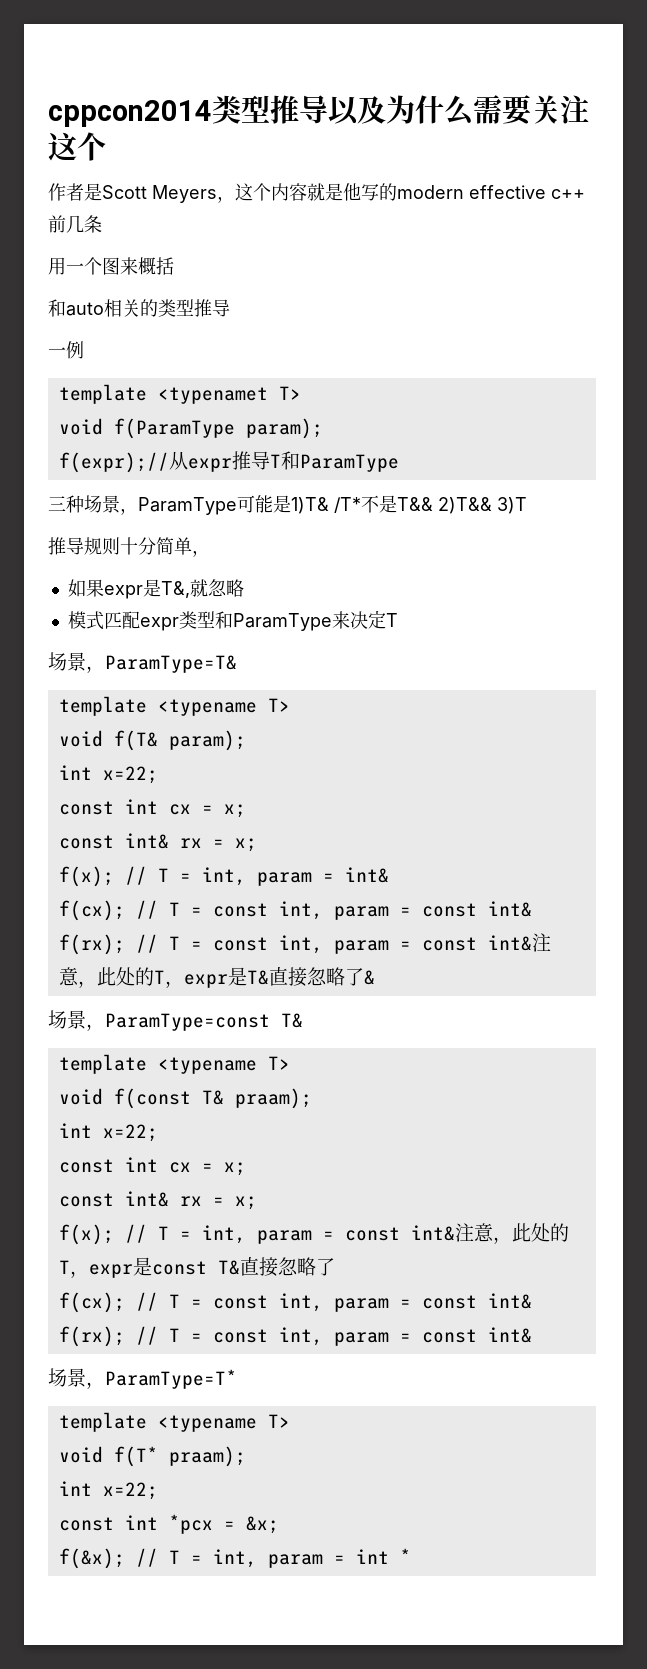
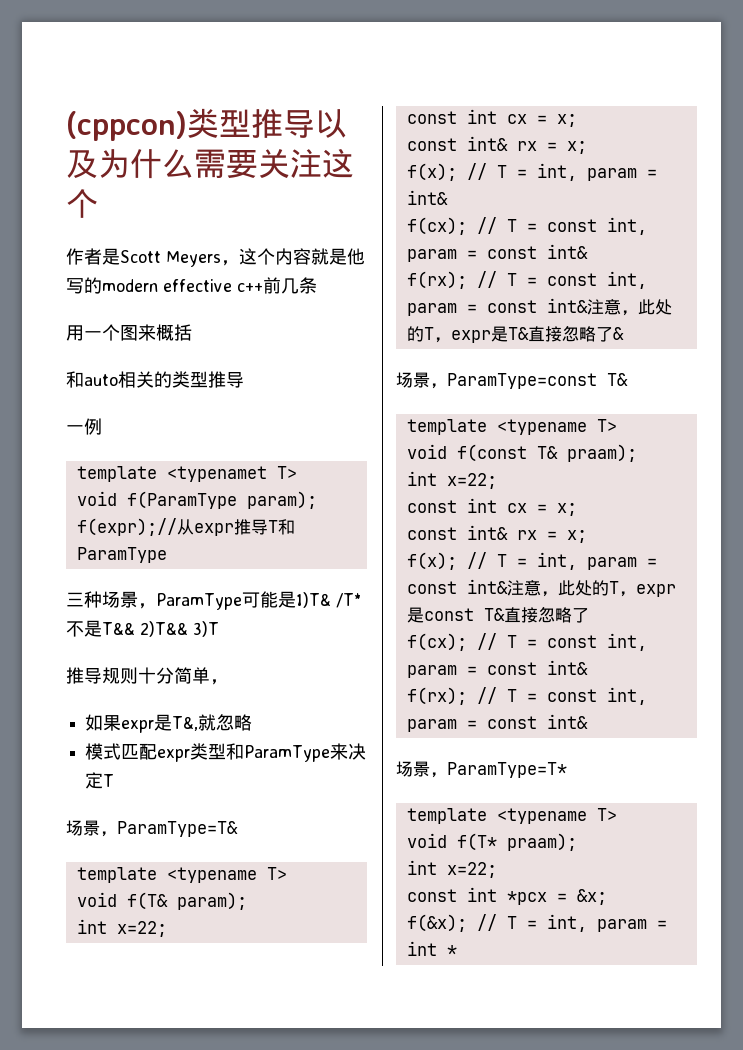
- cppcon2014类型推导以及为什么需要关注这个
+ (cppcon)类型推导以及为什么需要关注这个

